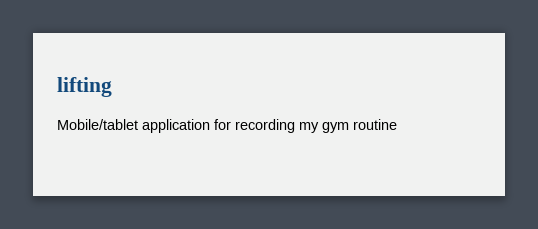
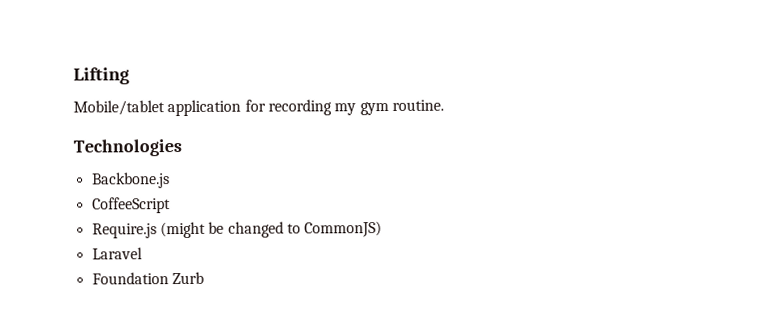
- lifting
+ Lifting
- Mobile/tablet application for recording my gym routine
+ Mobile/tablet application for recording my gym routine.
+ Technologies
+ Backbone.js
+ CoffeeScript
+ Require.js (might be changed to CommonJS)
+ Laravel
+ Foundation Zurb

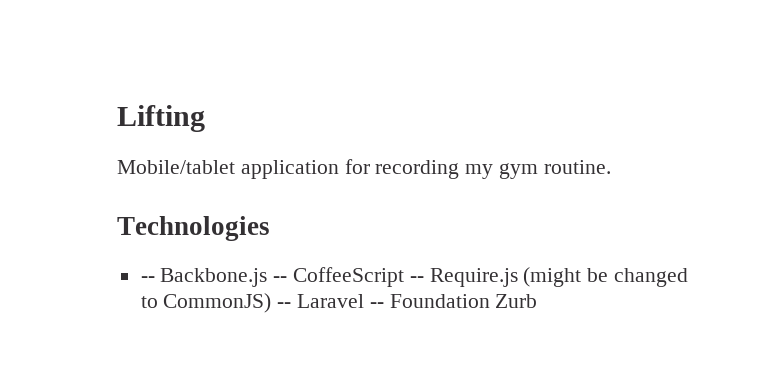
- Backbone.js
- CoffeeScript
- Require.js (might be changed to CommonJS)
- Laravel
- Foundation Zurb
+ -- Backbone.js -- CoffeeScript -- Require.js (might be changed to CommonJS) -- Laravel -- Foundation Zurb

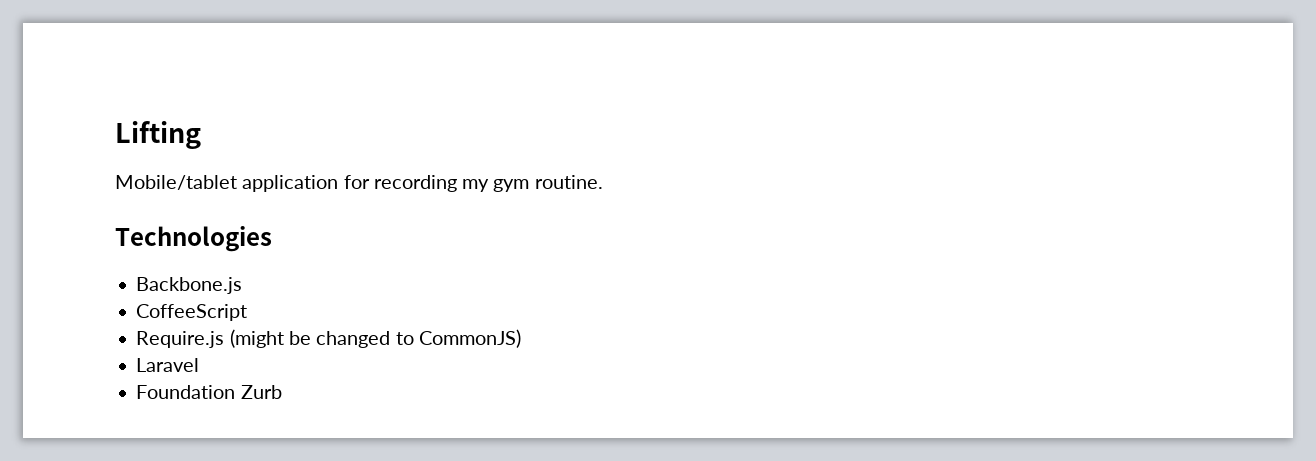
- -- Backbone.js -- CoffeeScript -- Require.js (might be changed to CommonJS) -- Laravel -- Foundation Zurb
+ Backbone.js
+ CoffeeScript
+ Require.js (might be changed to CommonJS)
+ Laravel
+ Foundation Zurb

